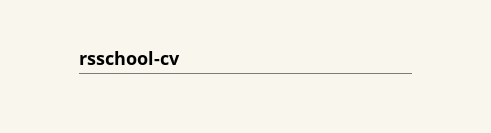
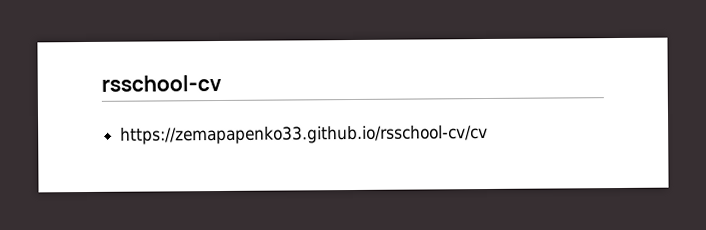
+ https://zemapapenko33.github.io/rsschool-cv/cv

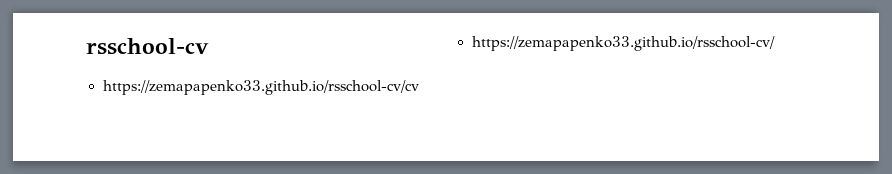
+ https://zemapapenko33.github.io/rsschool-cv/

